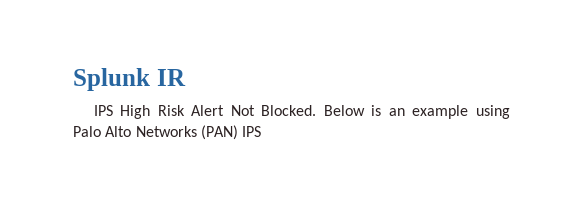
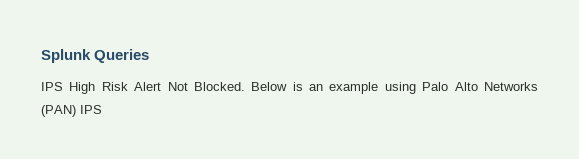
- Splunk IR
+ Splunk Queries

